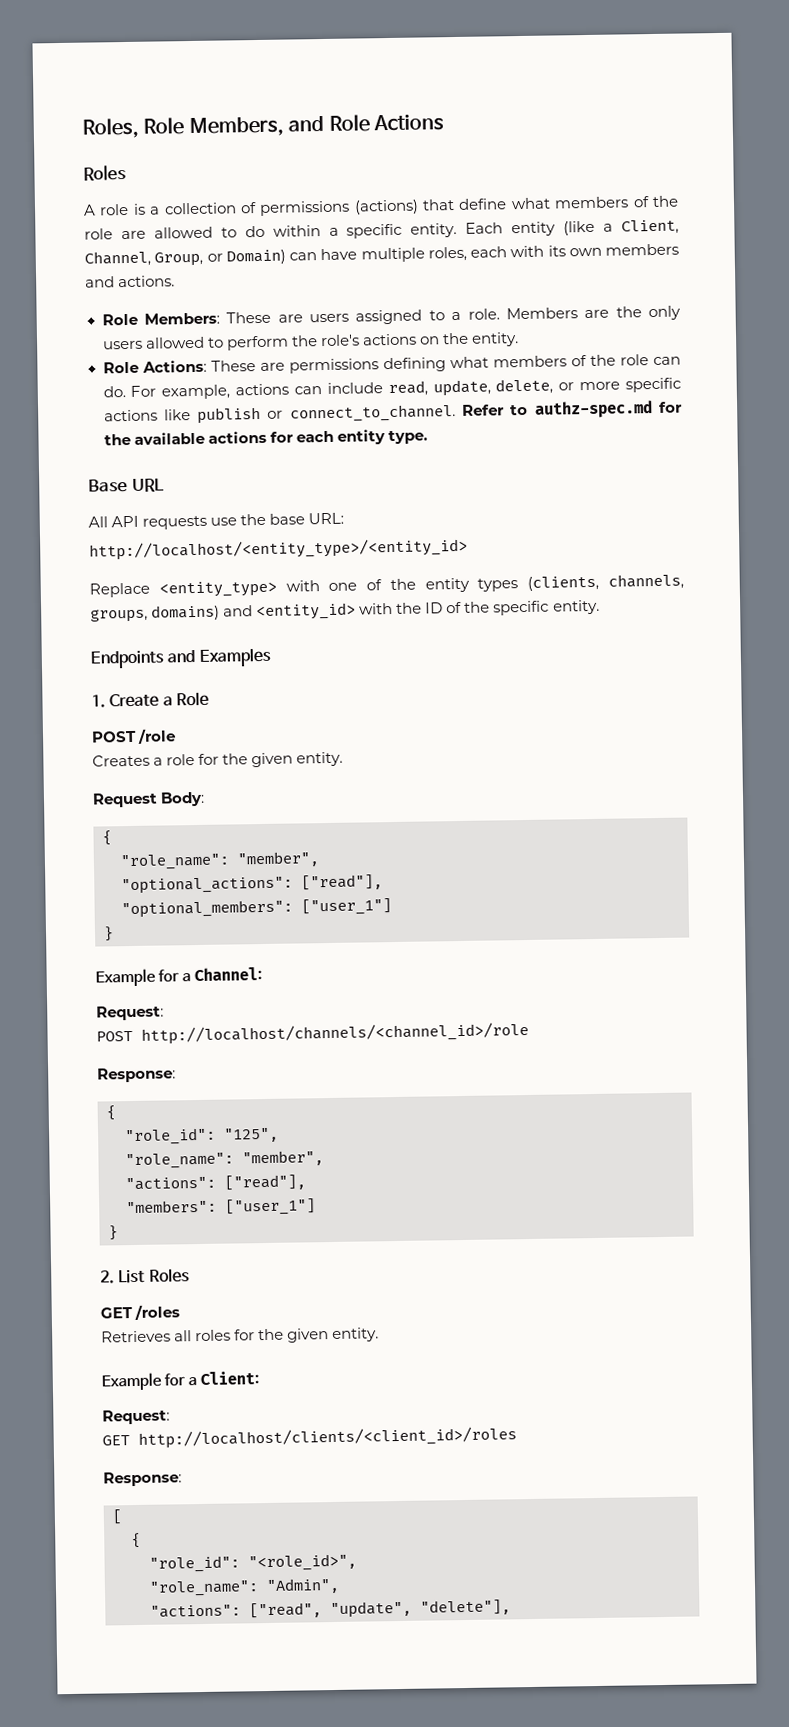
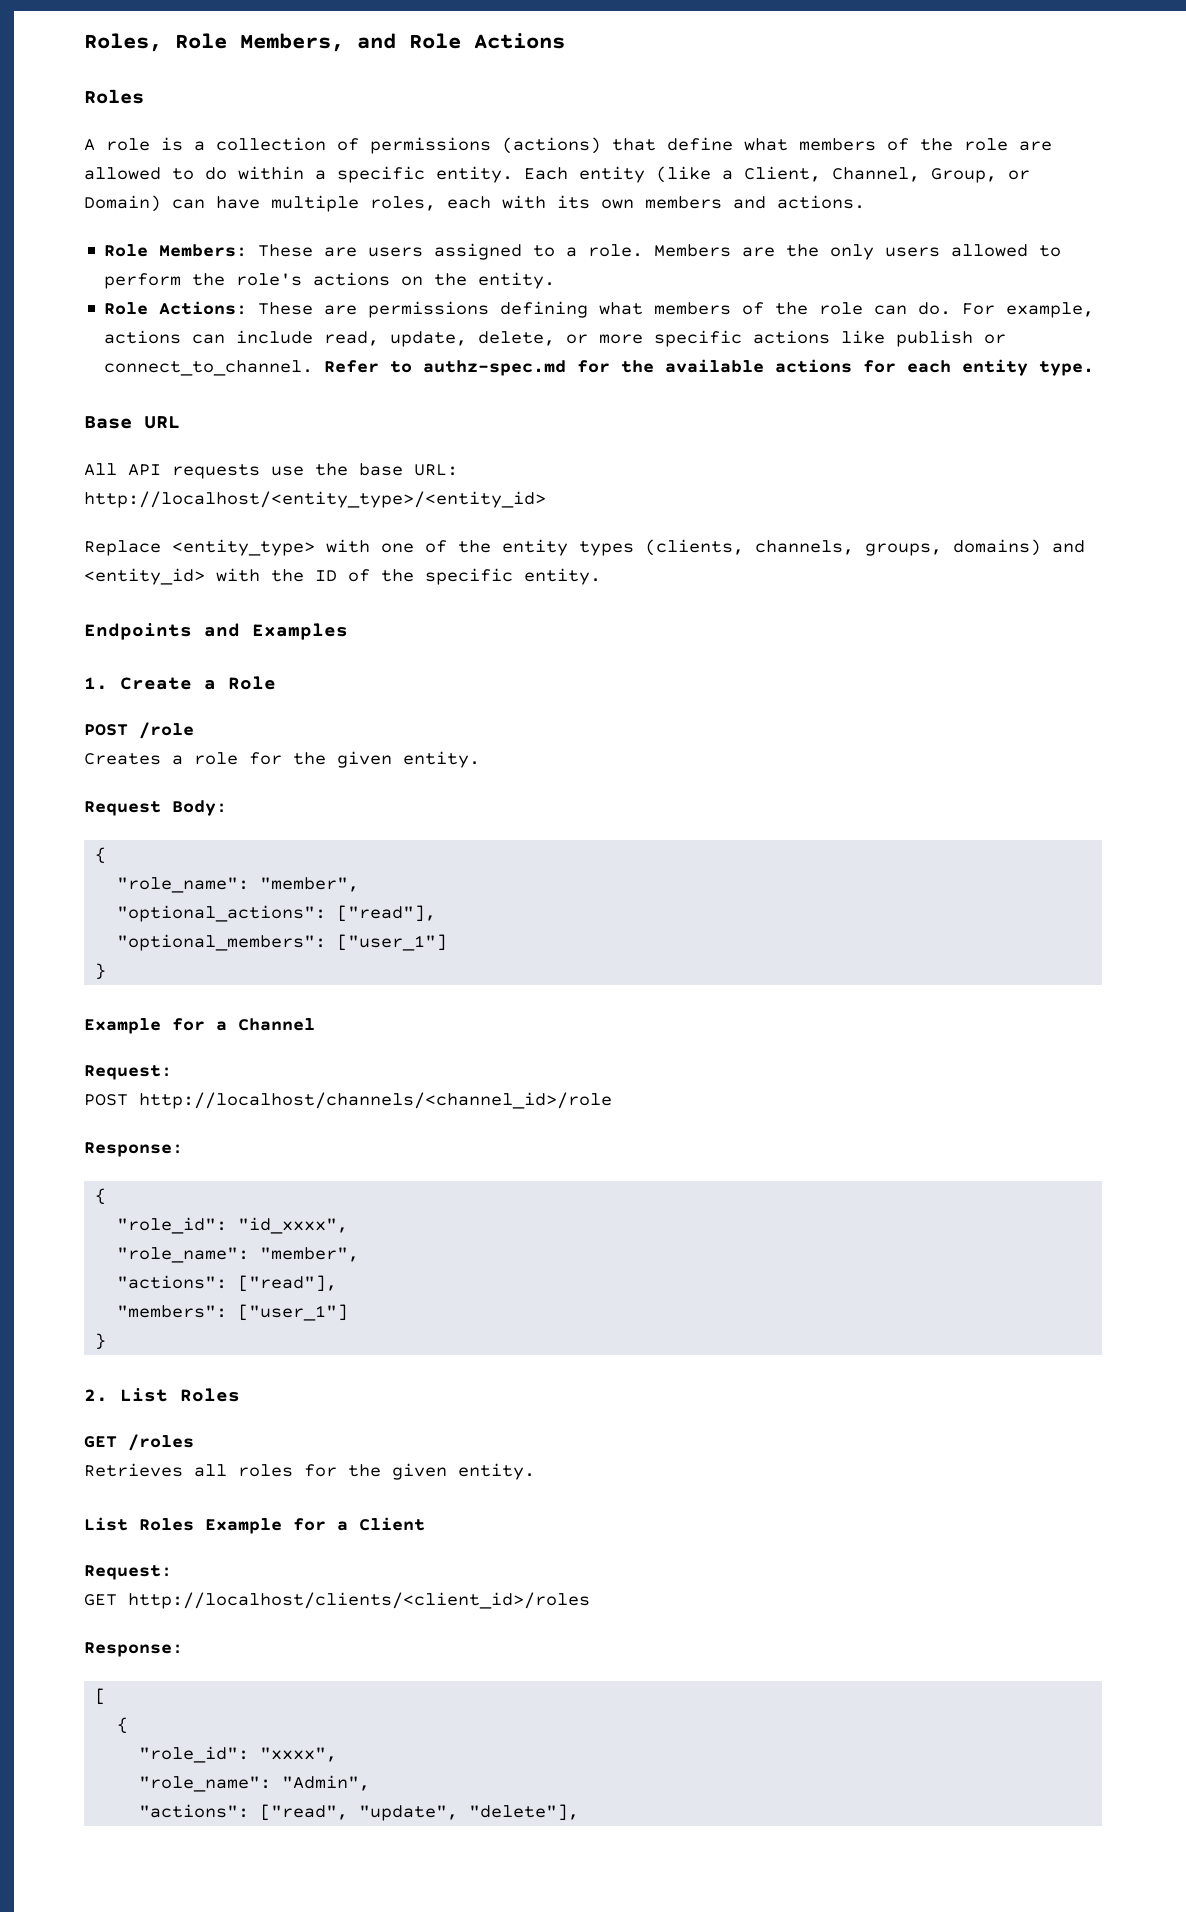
- Example for a Channel:
+ Example for a Channel
- "role_id": "125",
+ "role_id": "id_xxxx",
- Example for a Client:
+ List Roles Example for a Client
- "role_id": "<role_id>",
+ "role_id": "xxxx",

